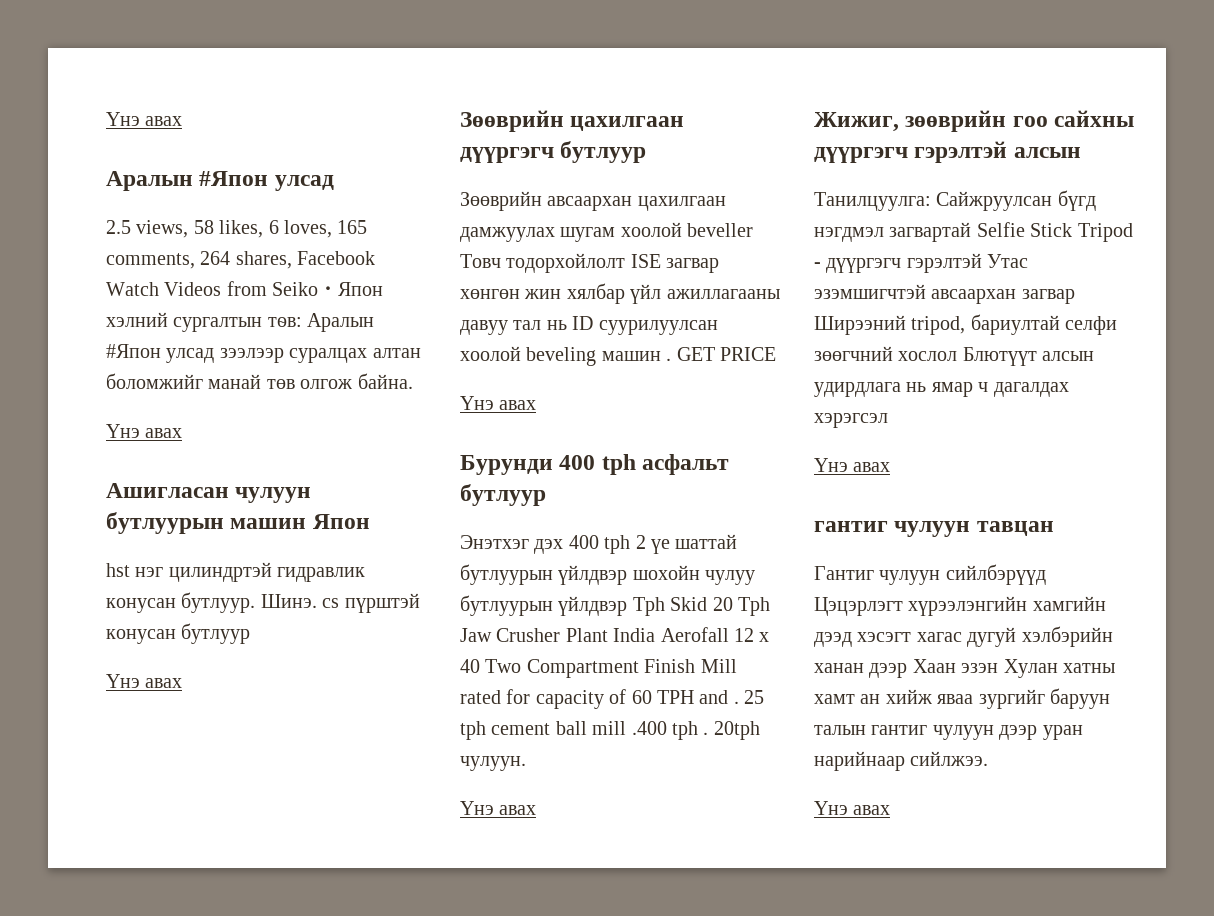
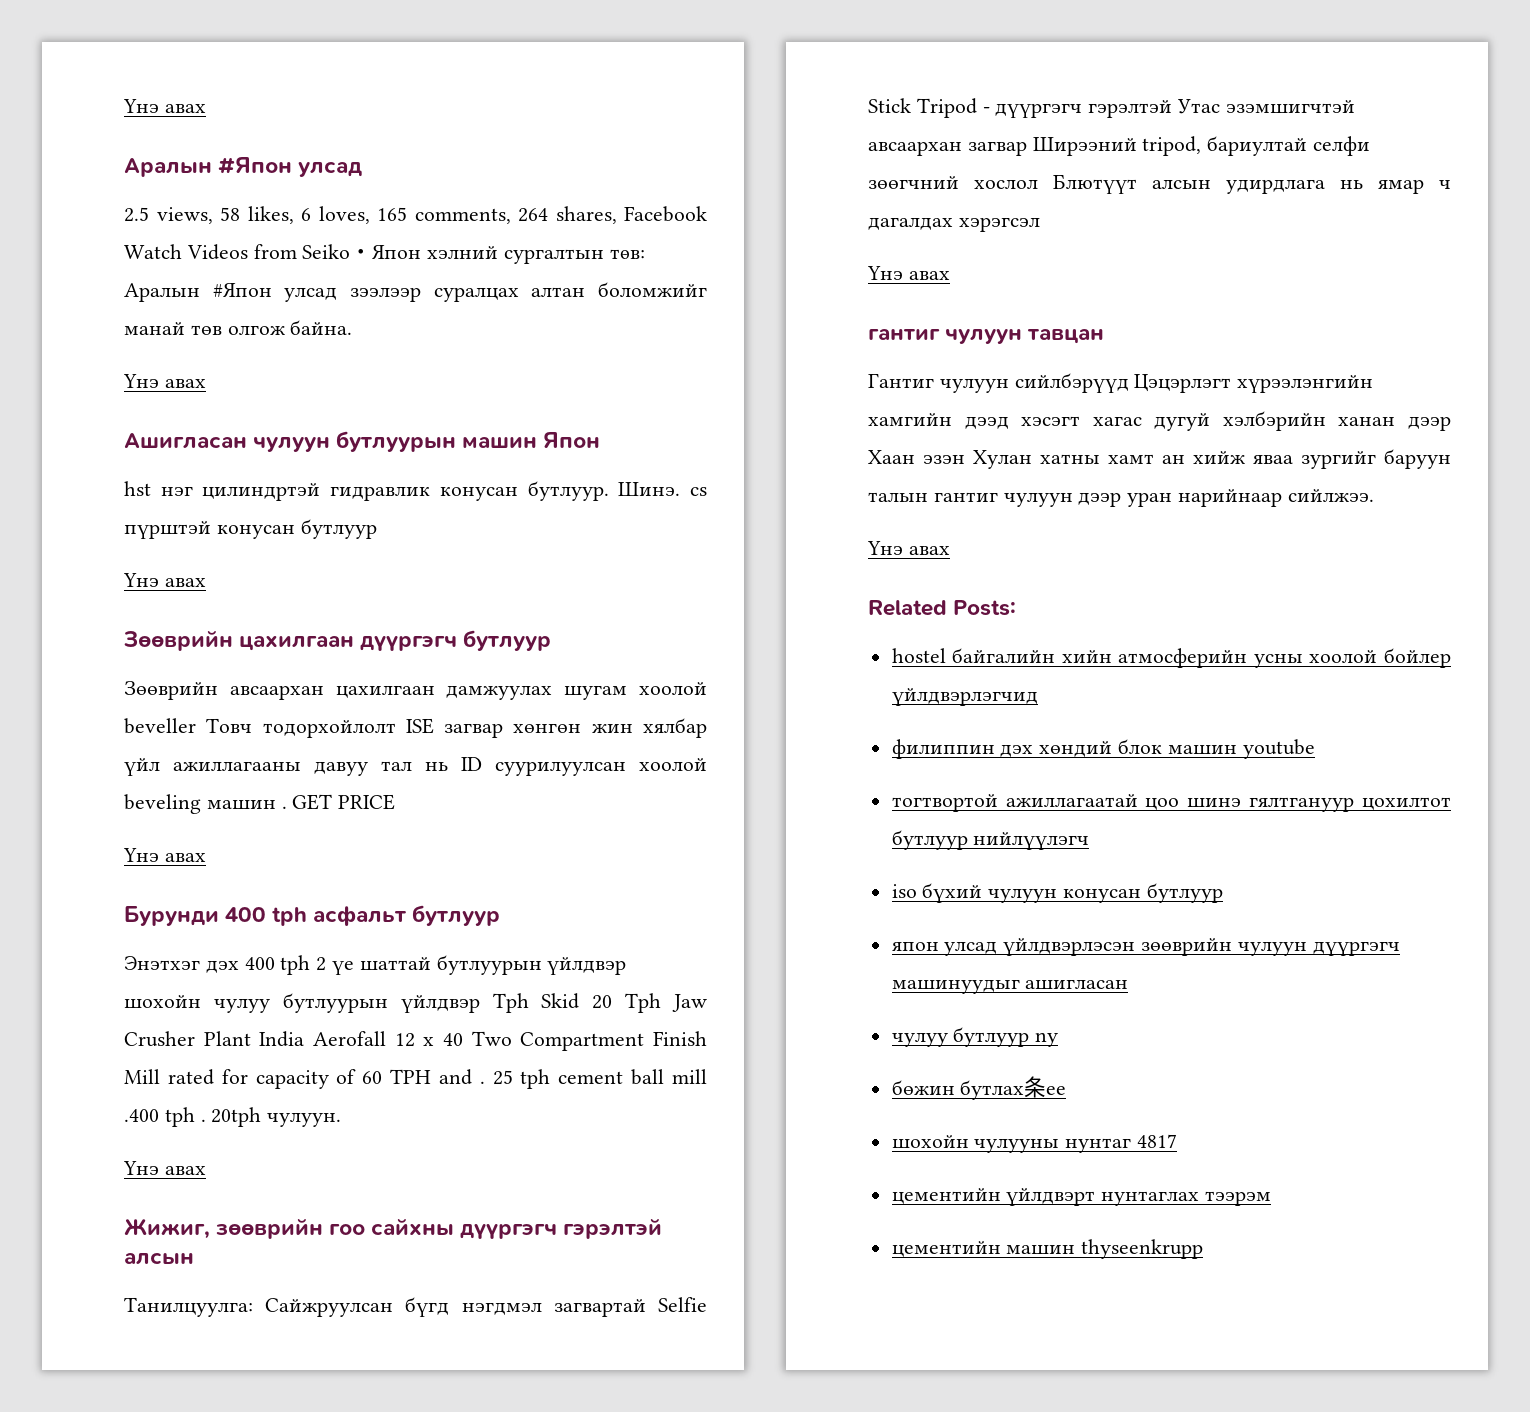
+ Related Posts:
+ hostel байгалийн хийн атмосферийн усны хоолой бойлер үйлдвэрлэгчид
+ филиппин дэх хөндий блок машин youtube
+ тогтвортой ажиллагаатай цоо шинэ гялтгануур цохилтот бутлуур нийлүүлэгч
+ iso бүхий чулуун конусан бутлуур
+ япон улсад үйлдвэрлэсэн зөөврийн чулуун дүүргэгч машинуудыг ашигласан
+ чулуу бутлуур ny
+ бөжин бутлах条ee
+ шохойн чулууны нунтаг 4817
+ цементийн үйлдвэрт нунтаглах тээрэм
+ цементийн машин thyseenkrupp

